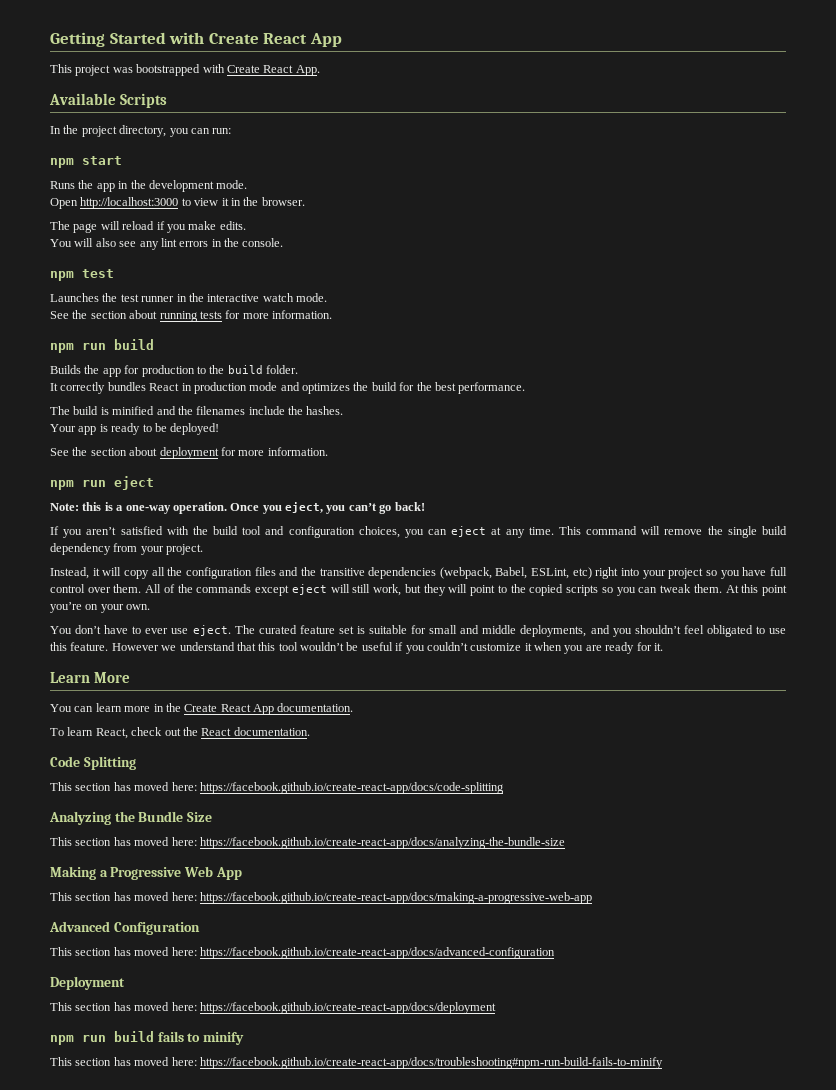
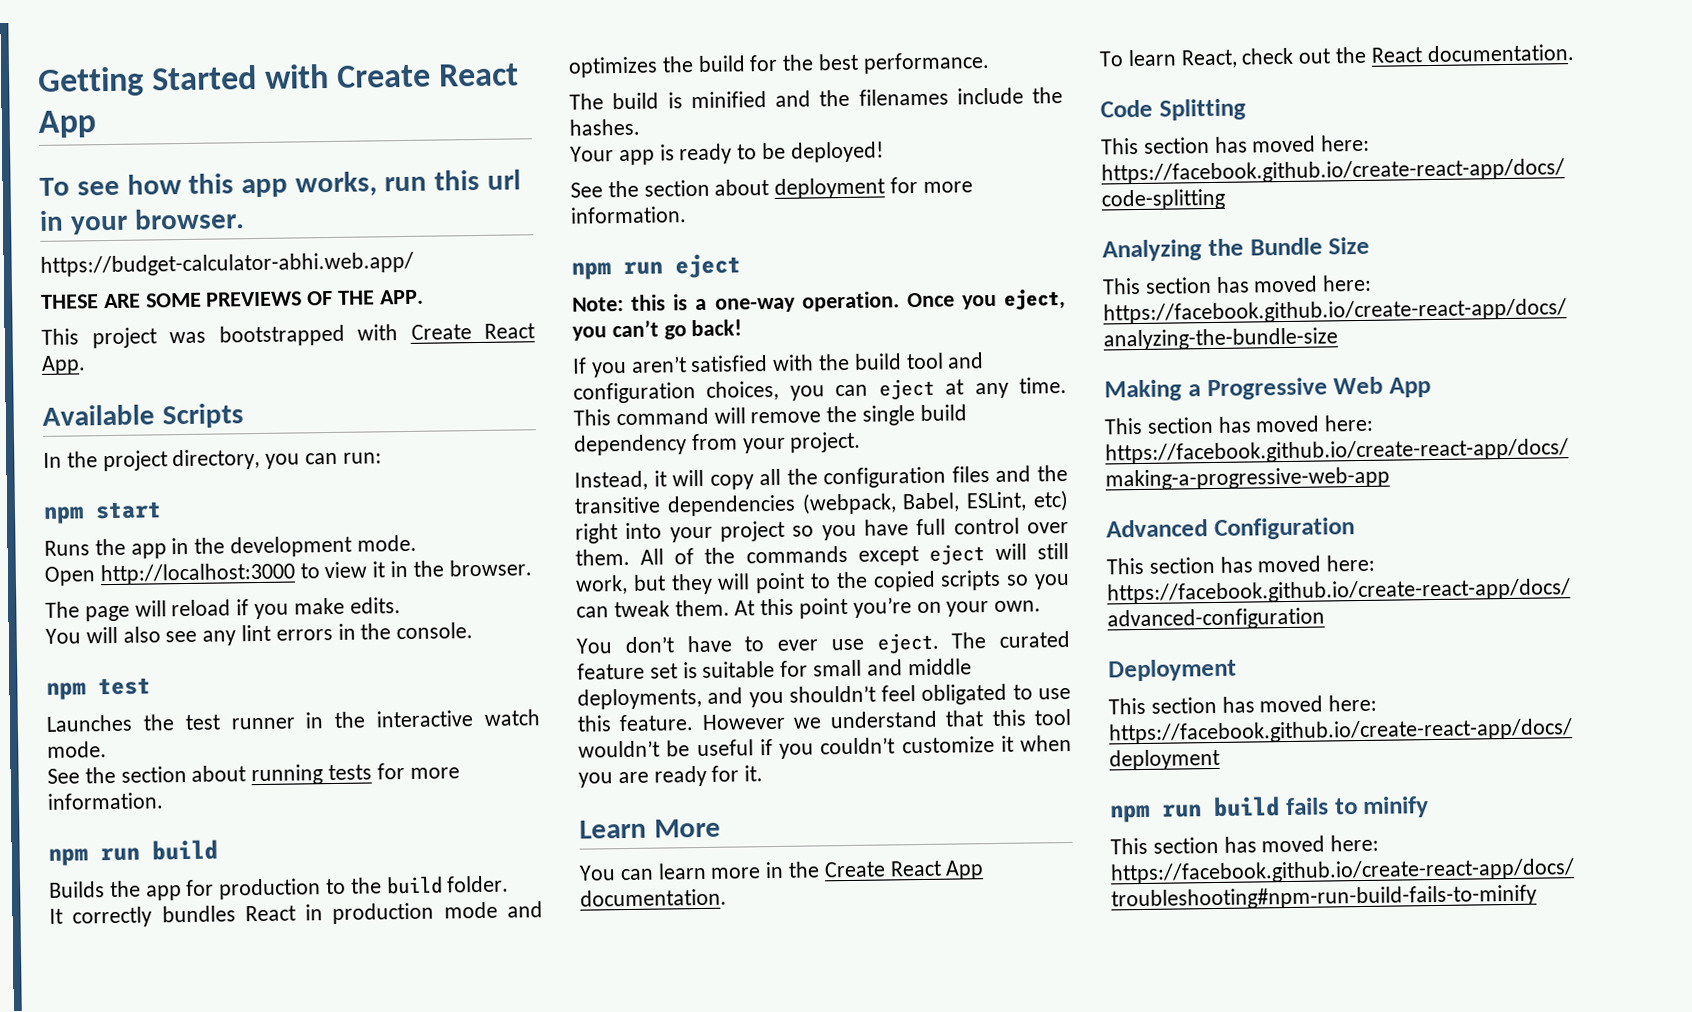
+ To see how this app works, run this url in your browser.
+ https://budget-calculator-abhi.web.app/
+ THESE ARE SOME PREVIEWS OF THE APP.

